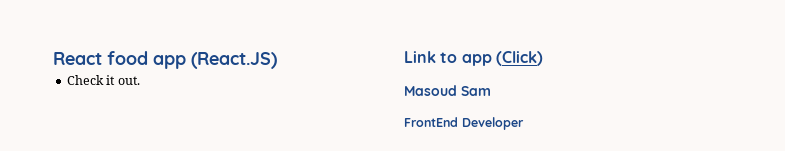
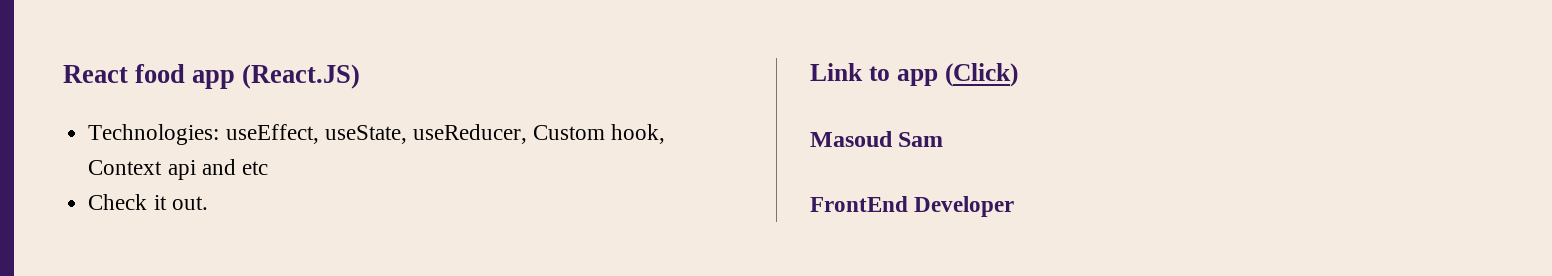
+ Technologies: useEffect, useState, useReducer, Custom hook, Context api and etc

